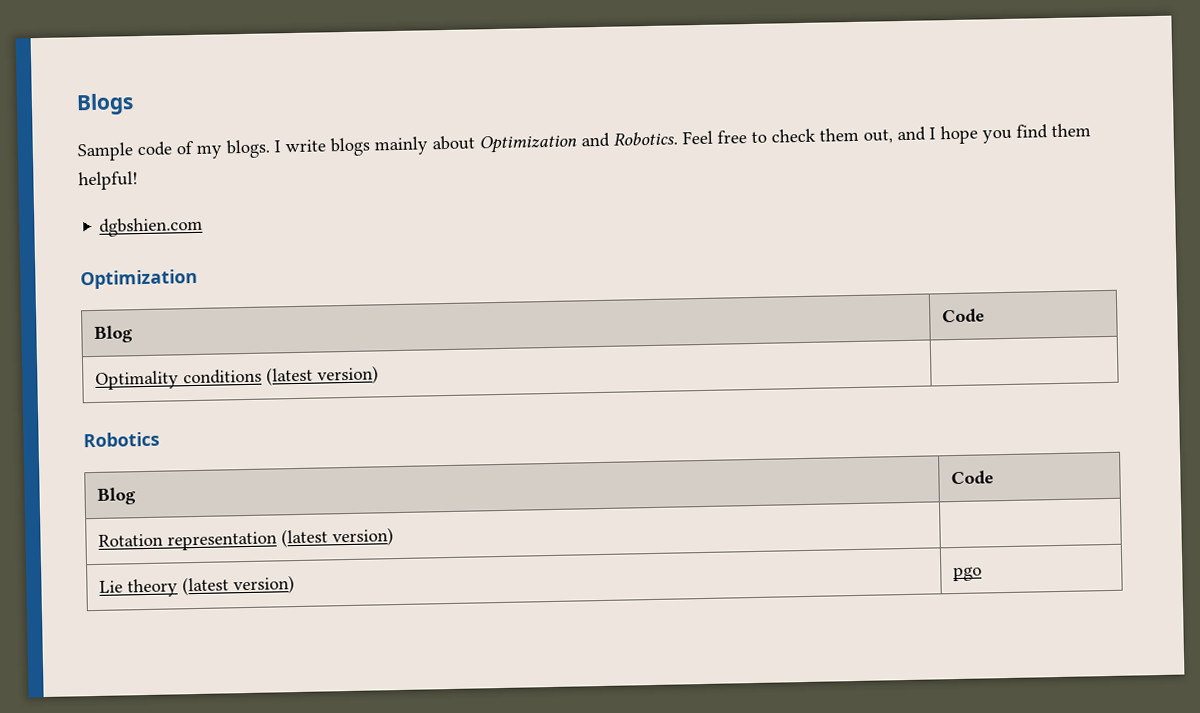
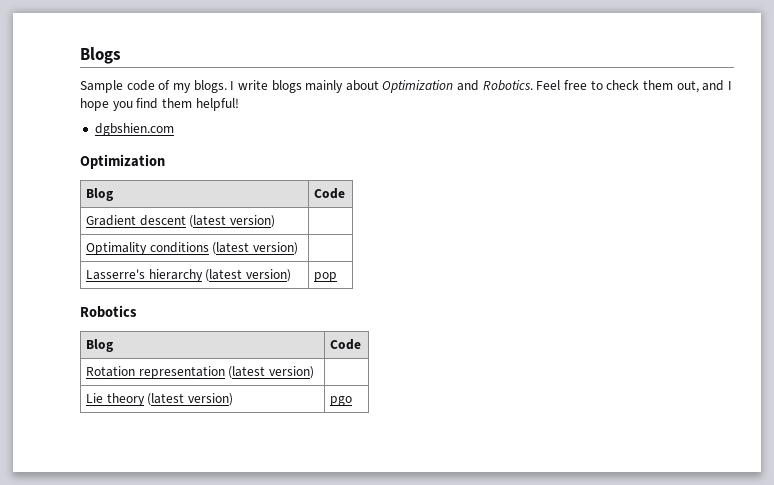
+ Gradient descent (latest version) |
+ Lasserre's hierarchy (latest version) | pop

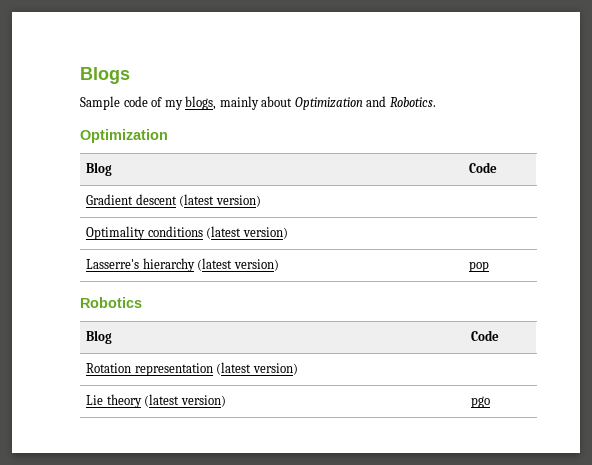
- Sample code of my blogs. I write blogs mainly about Optimization and Robotics. Feel free to check them out, and I hope you find them helpful!
- dgbshien.com
+ Sample code of my blogs, mainly about Optimization and Robotics.

